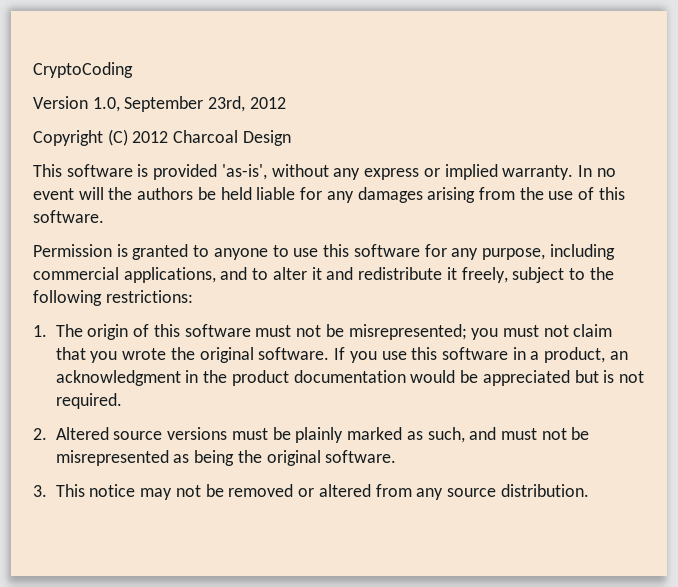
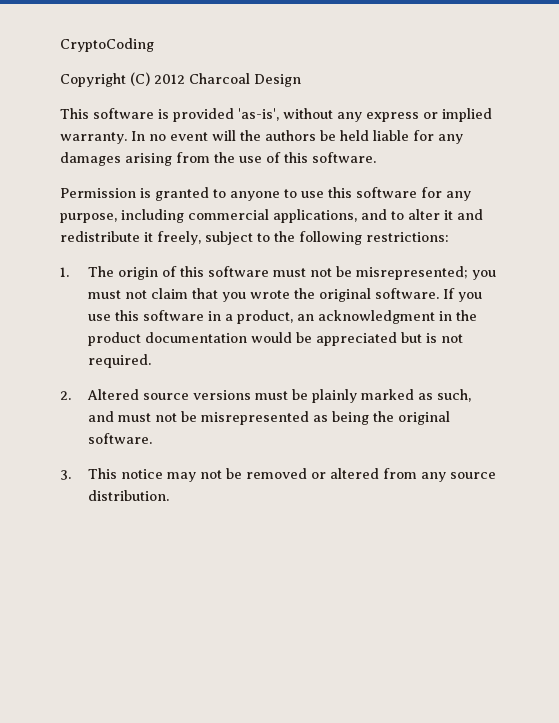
- Version 1.0, September 23rd, 2012

